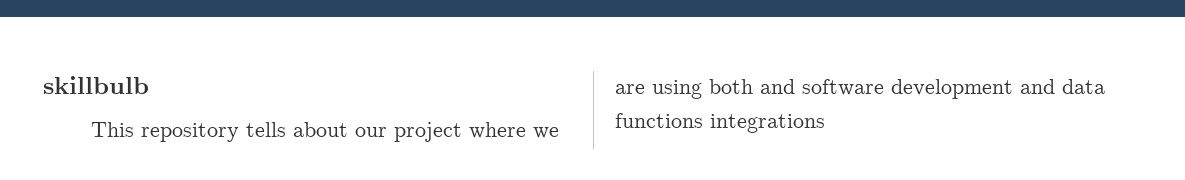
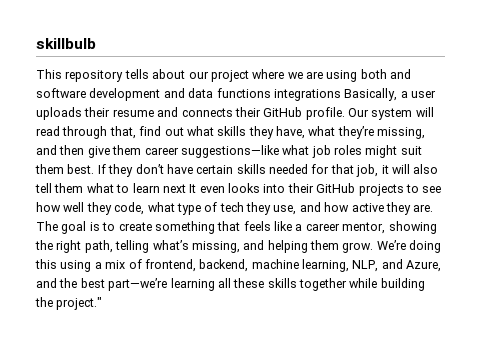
- This repository tells about our project where we are using both and software development and data functions integrations
+ This repository tells about our project where we are using both and software development and data functions integrations Basically, a user uploads their resume and connects their GitHub profile. Our system will read through that, find out what skills they have, what they’re missing, and then give them career suggestions—like what job roles might suit them best. If they don’t have certain skills needed for that job, it will also tell them what to learn next It even looks into their GitHub projects to see how well they code, what type of tech they use, and how active they are. The goal is to create something that feels like a career mentor, showing the right path, telling what’s missing, and helping them grow. We’re doing this using a mix of frontend, backend, machine learning, NLP, and Azure, and the best part—we’re learning all these skills together while building the project."

